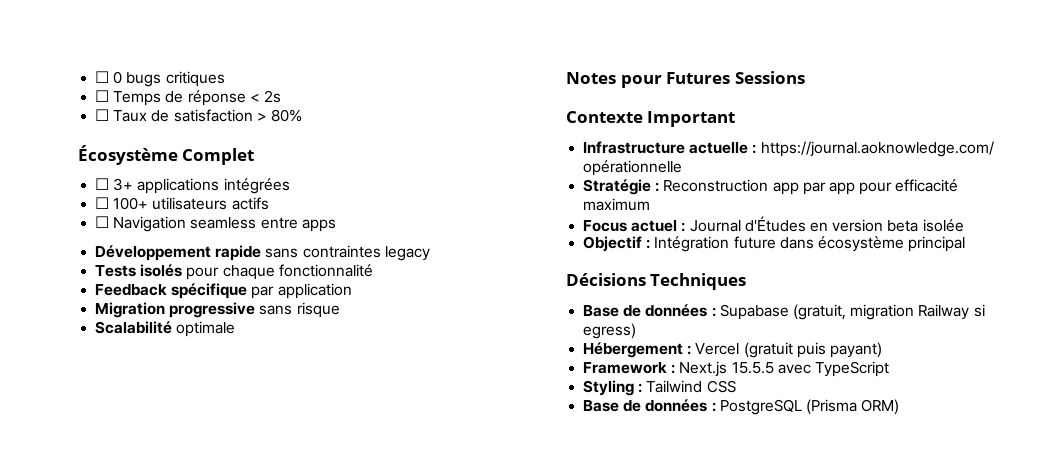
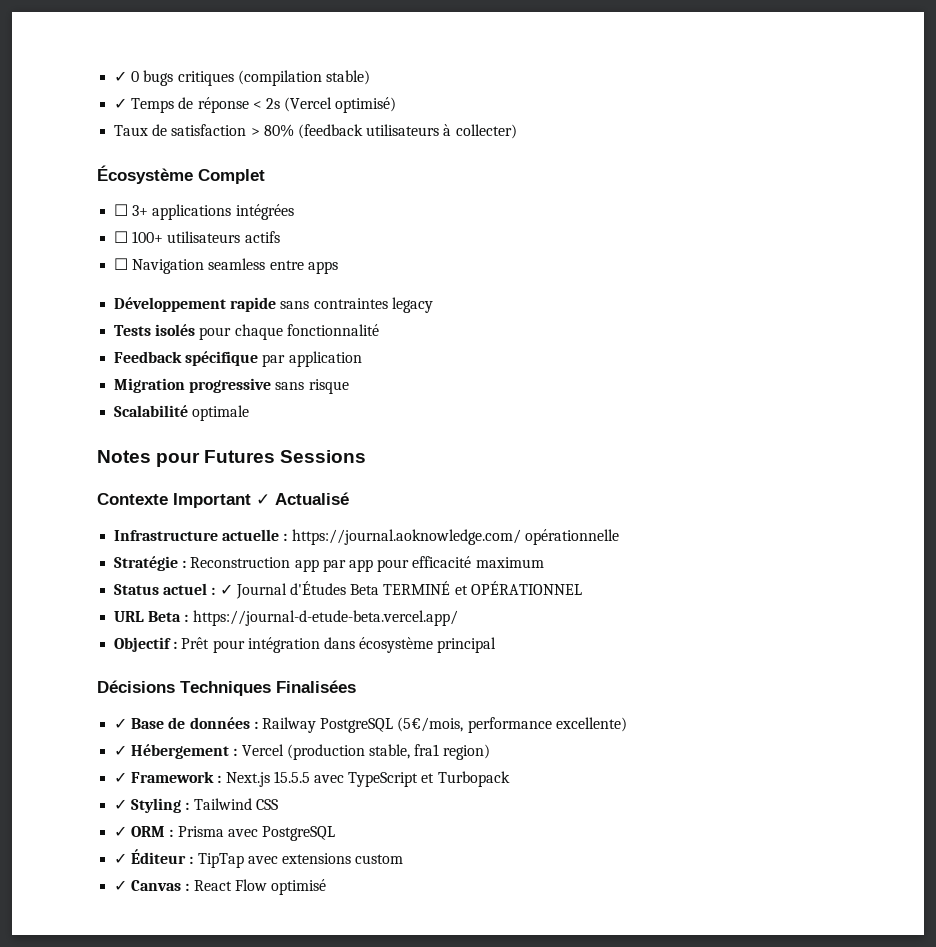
- ☐ 0 bugs critiques
- ☐ Temps de réponse < 2s
- ☐ Taux de satisfaction > 80%
+ ✓ 0 bugs critiques (compilation stable)
+ ✓ Temps de réponse < 2s (Vercel optimisé)
+ Taux de satisfaction > 80% (feedback utilisateurs à collecter)
- Contexte Important
+ Contexte Important ✓ Actualisé
- Focus actuel : Journal d'Études en version beta isolée
+ Status actuel : ✓ Journal d'Études Beta TERMINÉ et OPÉRATIONNEL
+ URL Beta : https://journal-d-etude-beta.vercel.app/
- Objectif : Intégration future dans écosystème principal
+ Objectif : Prêt pour intégration dans écosystème principal
- Décisions Techniques
- Base de données : Supabase (gratuit, migration Railway si egress)
- Hébergement : Vercel (gratuit puis payant)
- Framework : Next.js 15.5.5 avec TypeScript
- Styling : Tailwind CSS
+ Décisions Techniques Finalisées
+ ✓ Base de données : Railway PostgreSQL (5€/mois, performance excellente)
+ ✓ Hébergement : Vercel (production stable, fra1 region)
+ ✓ Framework : Next.js 15.5.5 avec TypeScript et Turbopack
+ ✓ Styling : Tailwind CSS
- Base de données : PostgreSQL (Prisma ORM)
+ ✓ ORM : Prisma avec PostgreSQL
+ ✓ Éditeur : TipTap avec extensions custom
+ ✓ Canvas : React Flow optimisé

